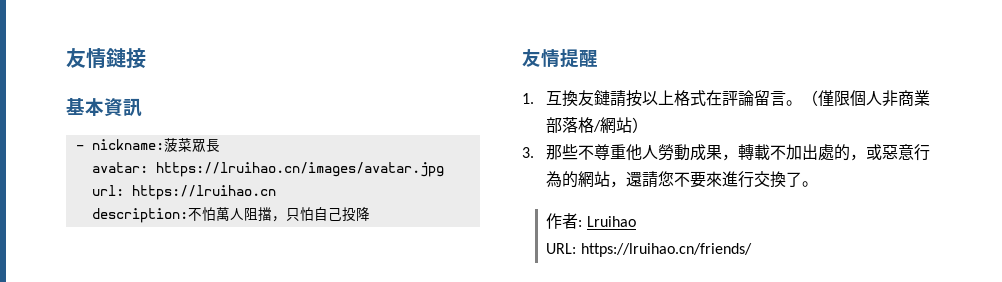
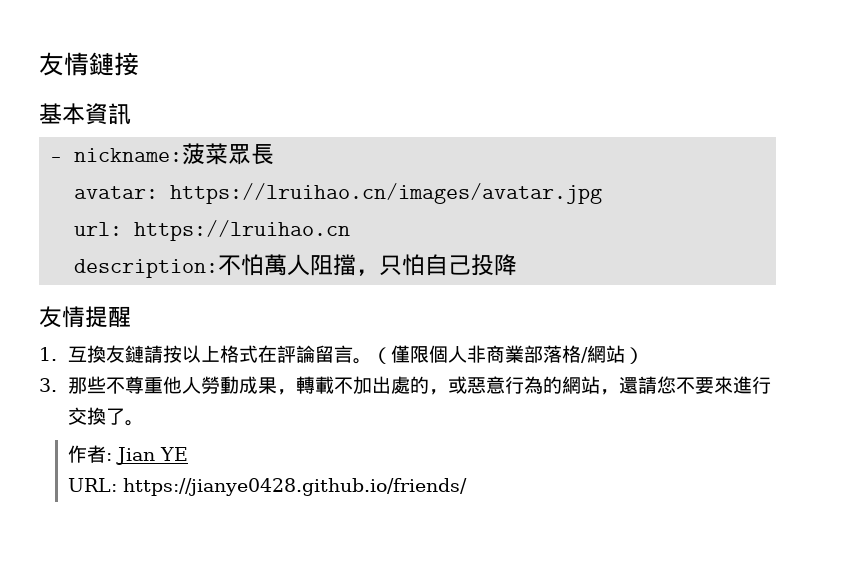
- 作者: Lruihao
+ 作者: Jian YE
- URL: https://lruihao.cn/friends/
+ URL: https://jianye0428.github.io/friends/

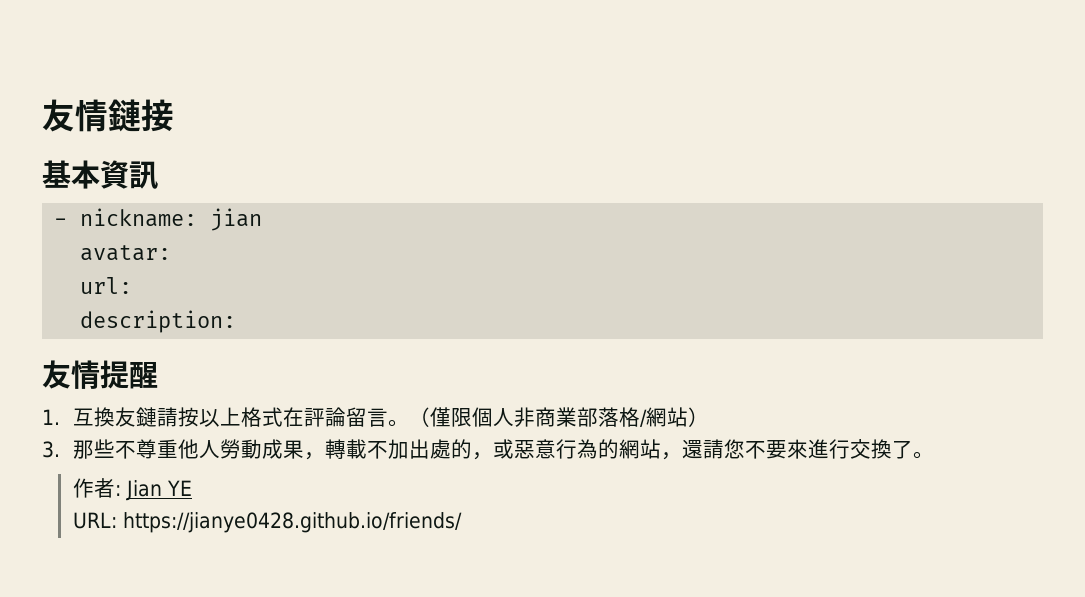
- - nickname:菠菜眾長
+ - nickname: jian
- avatar: https://lruihao.cn/images/avatar.jpg
+ avatar:
- url: https://lruihao.cn
+ url:
- description:不怕萬人阻擋，只怕自己投降
+ description:

